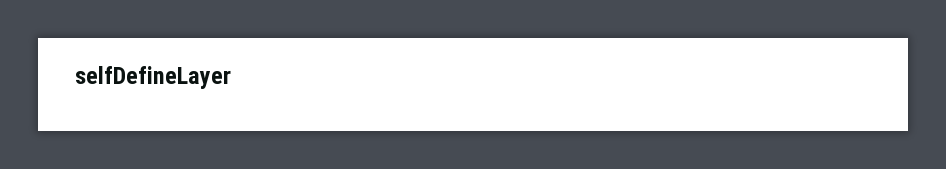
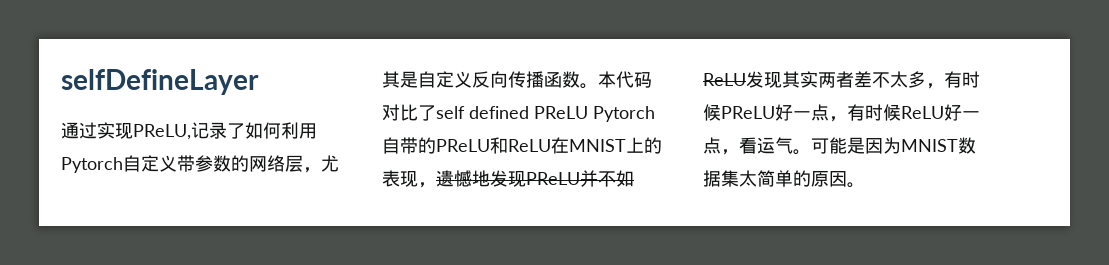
+ 通过实现PReLU,记录了如何利用Pytorch自定义带参数的网络层，尤其是自定义反向传播函数。本代码对比了self defined PReLU Pytorch自带的PReLU和ReLU在MNIST上的表现，遗憾地发现PReLU并不如ReLU发现其实两者差不太多，有时候PReLU好一点，有时候ReLU好一点，看运气。可能是因为MNIST数据集太简单的原因。

